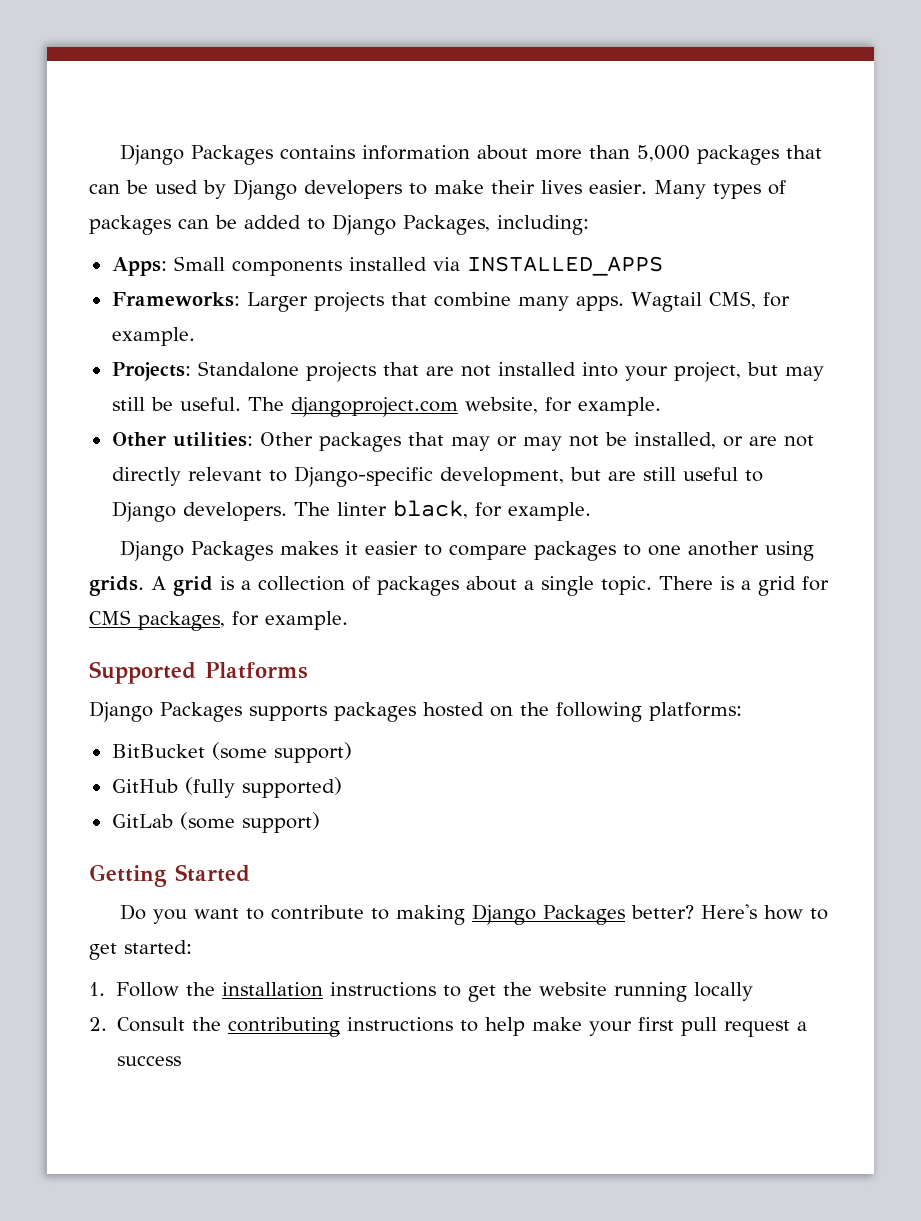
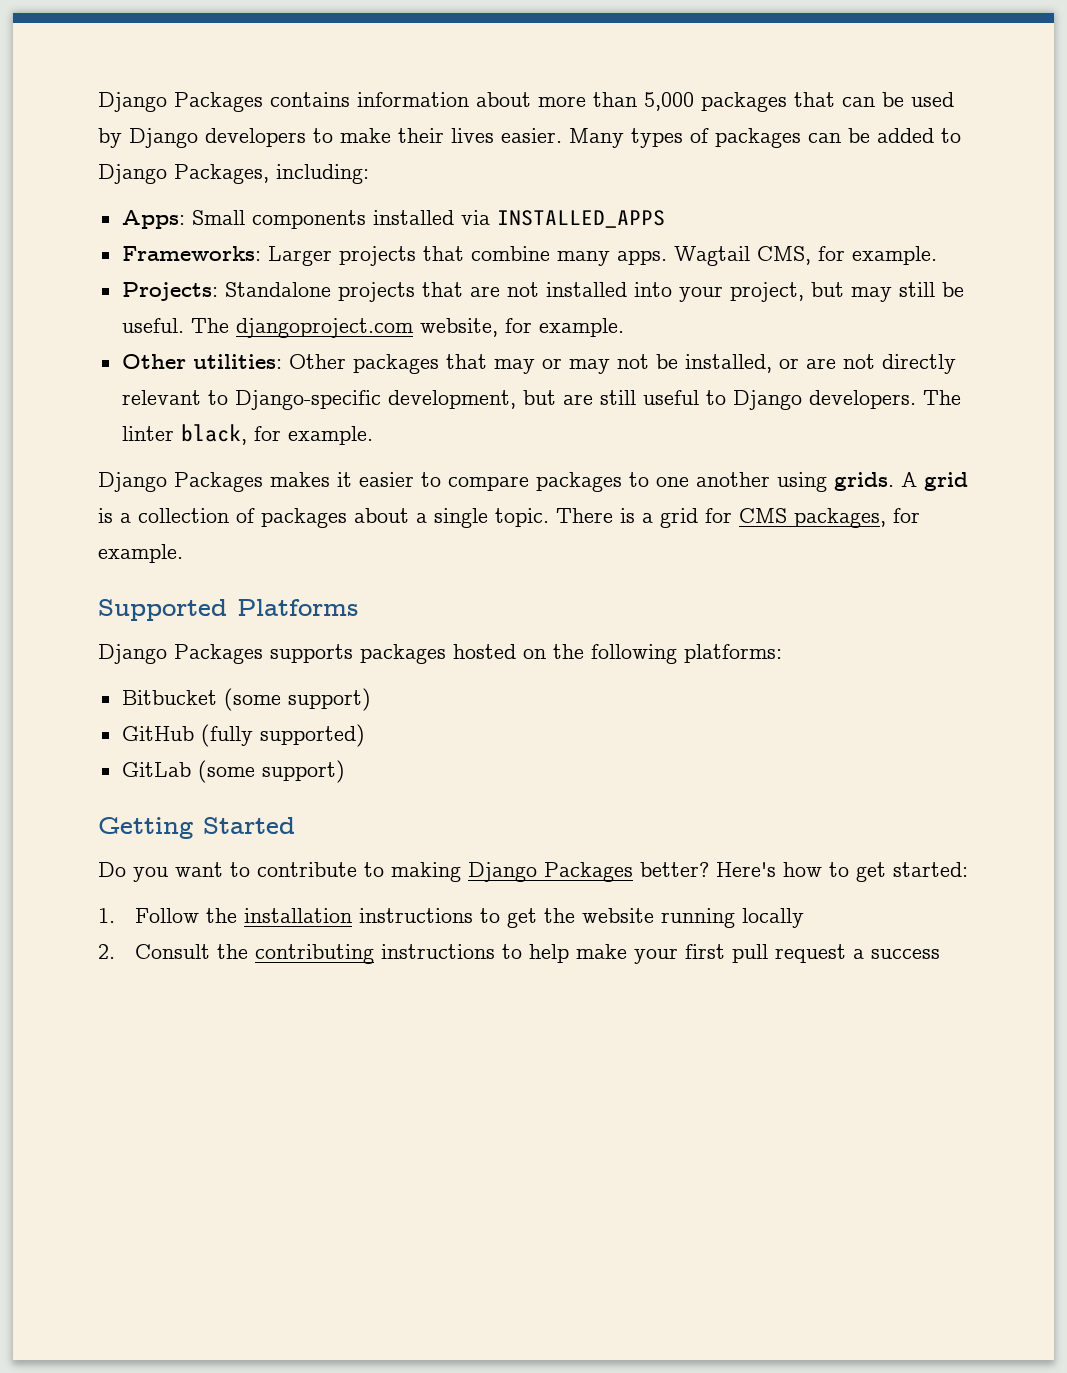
- BitBucket (some support)
+ Bitbucket (some support)

